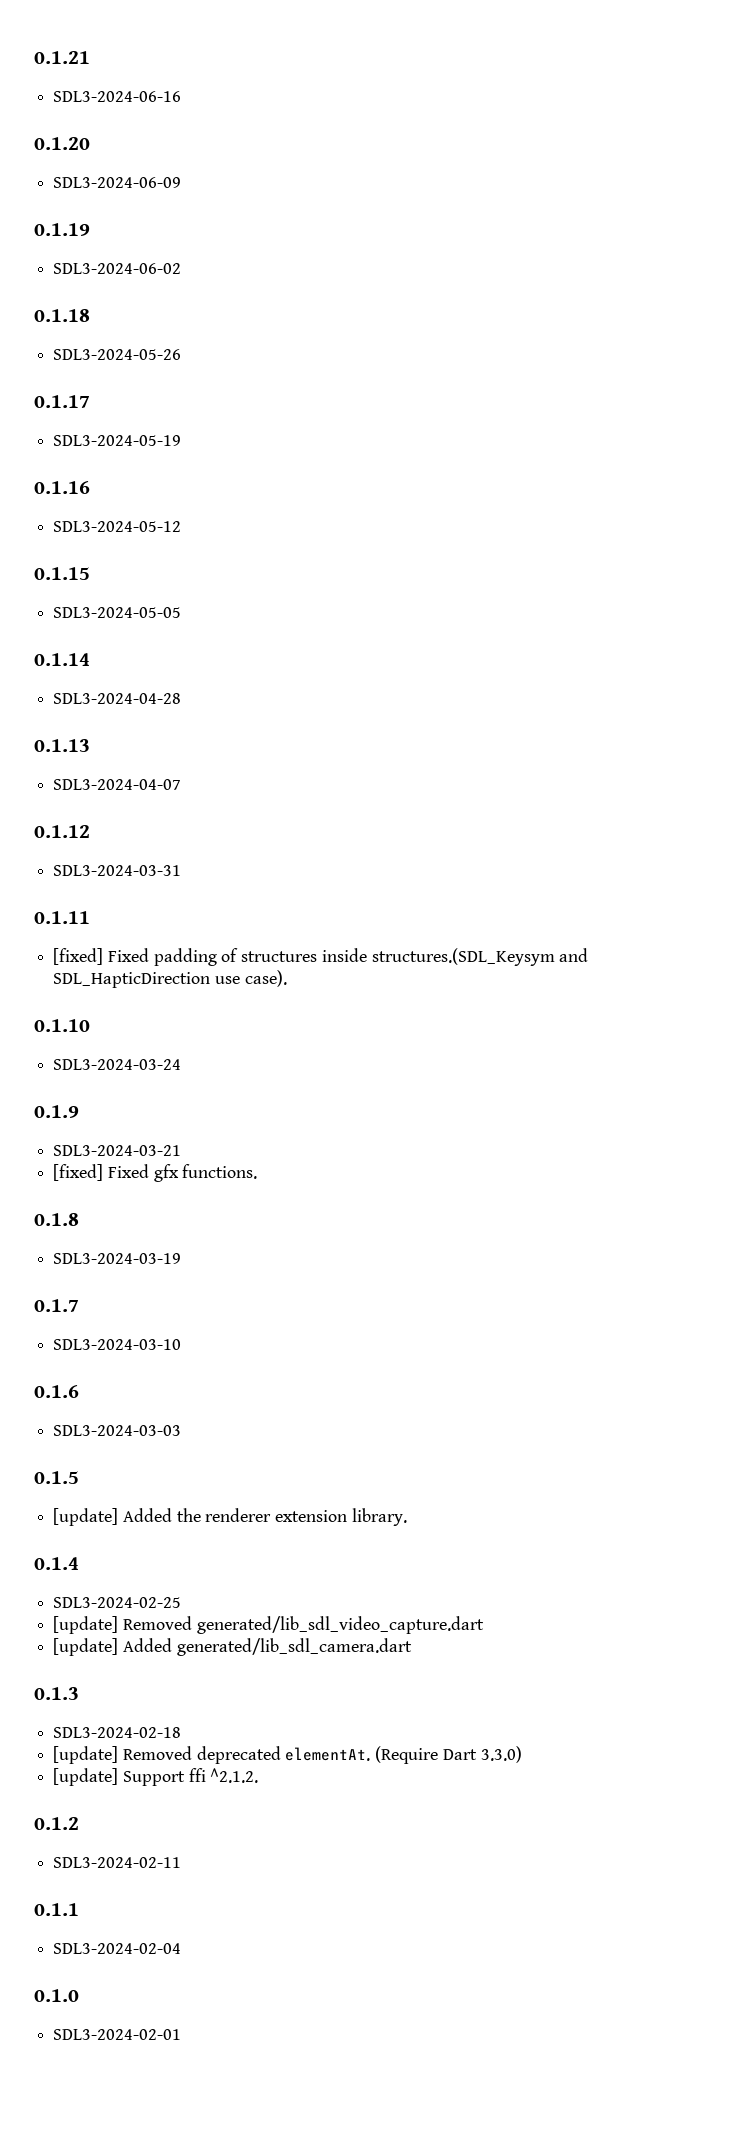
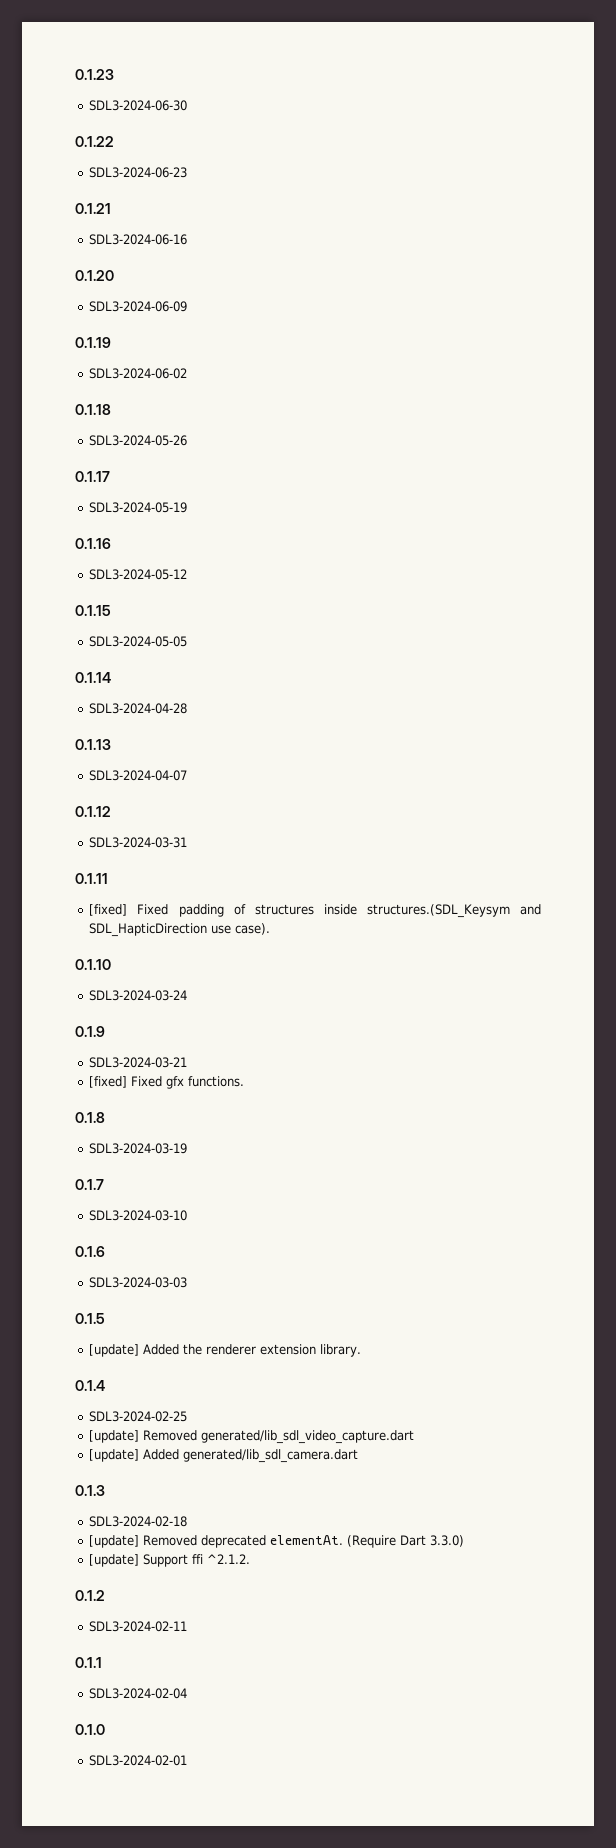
+ 0.1.23
+ SDL3-2024-06-30
+ 0.1.22
+ SDL3-2024-06-23

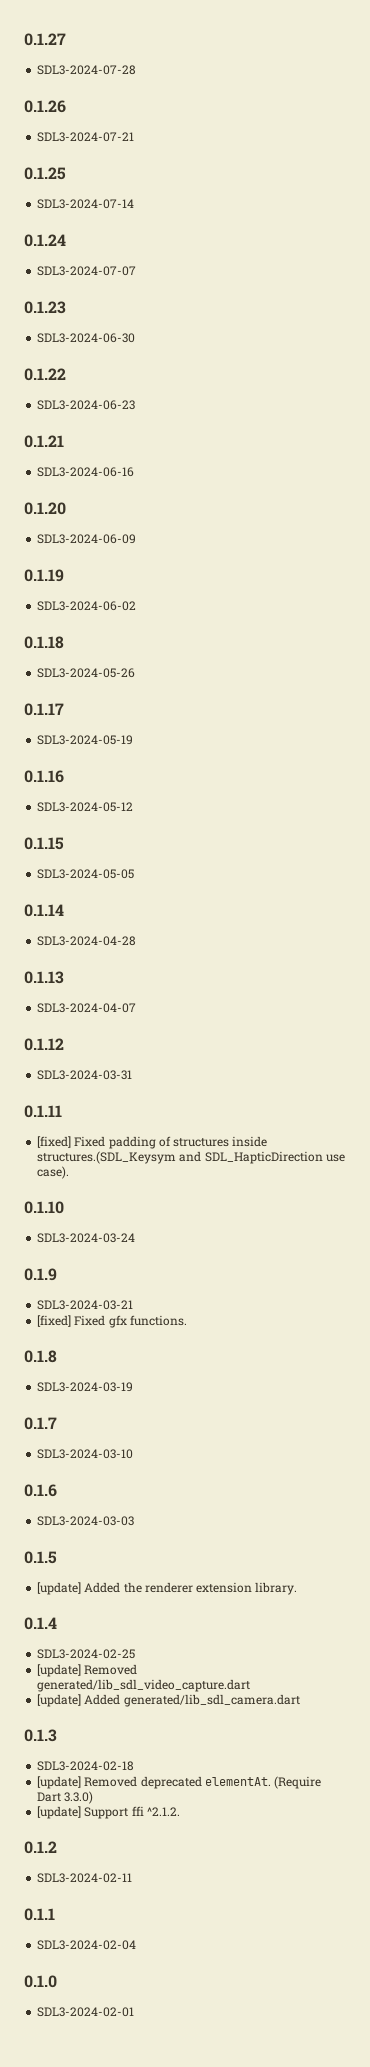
+ 0.1.27
+ SDL3-2024-07-28
+ 0.1.26
+ SDL3-2024-07-21
+ 0.1.25
+ SDL3-2024-07-14
+ 0.1.24
+ SDL3-2024-07-07

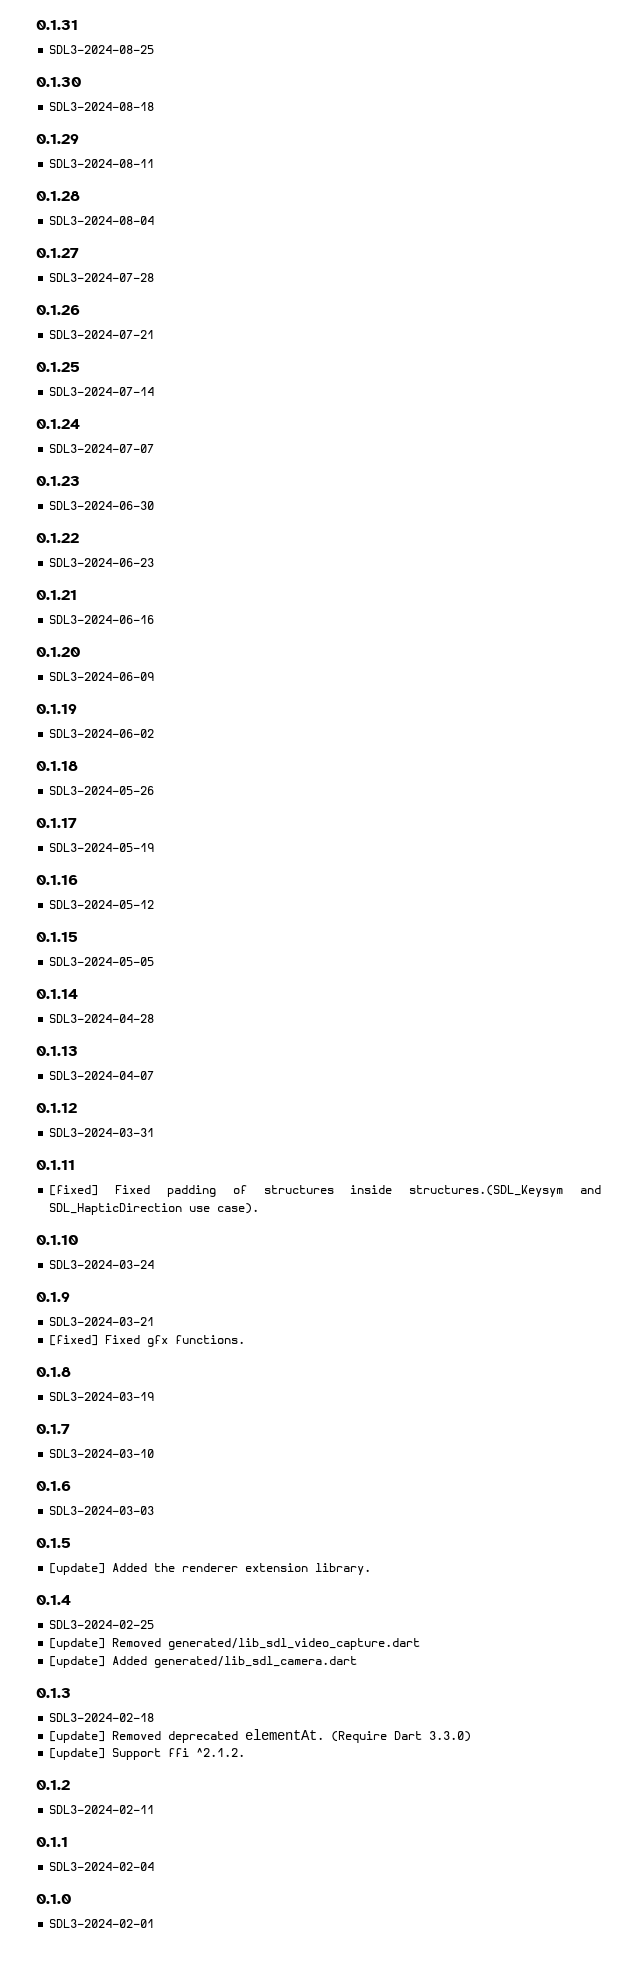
+ 0.1.31
+ SDL3-2024-08-25
+ 0.1.30
+ SDL3-2024-08-18
+ 0.1.29
+ SDL3-2024-08-11
+ 0.1.28
+ SDL3-2024-08-04

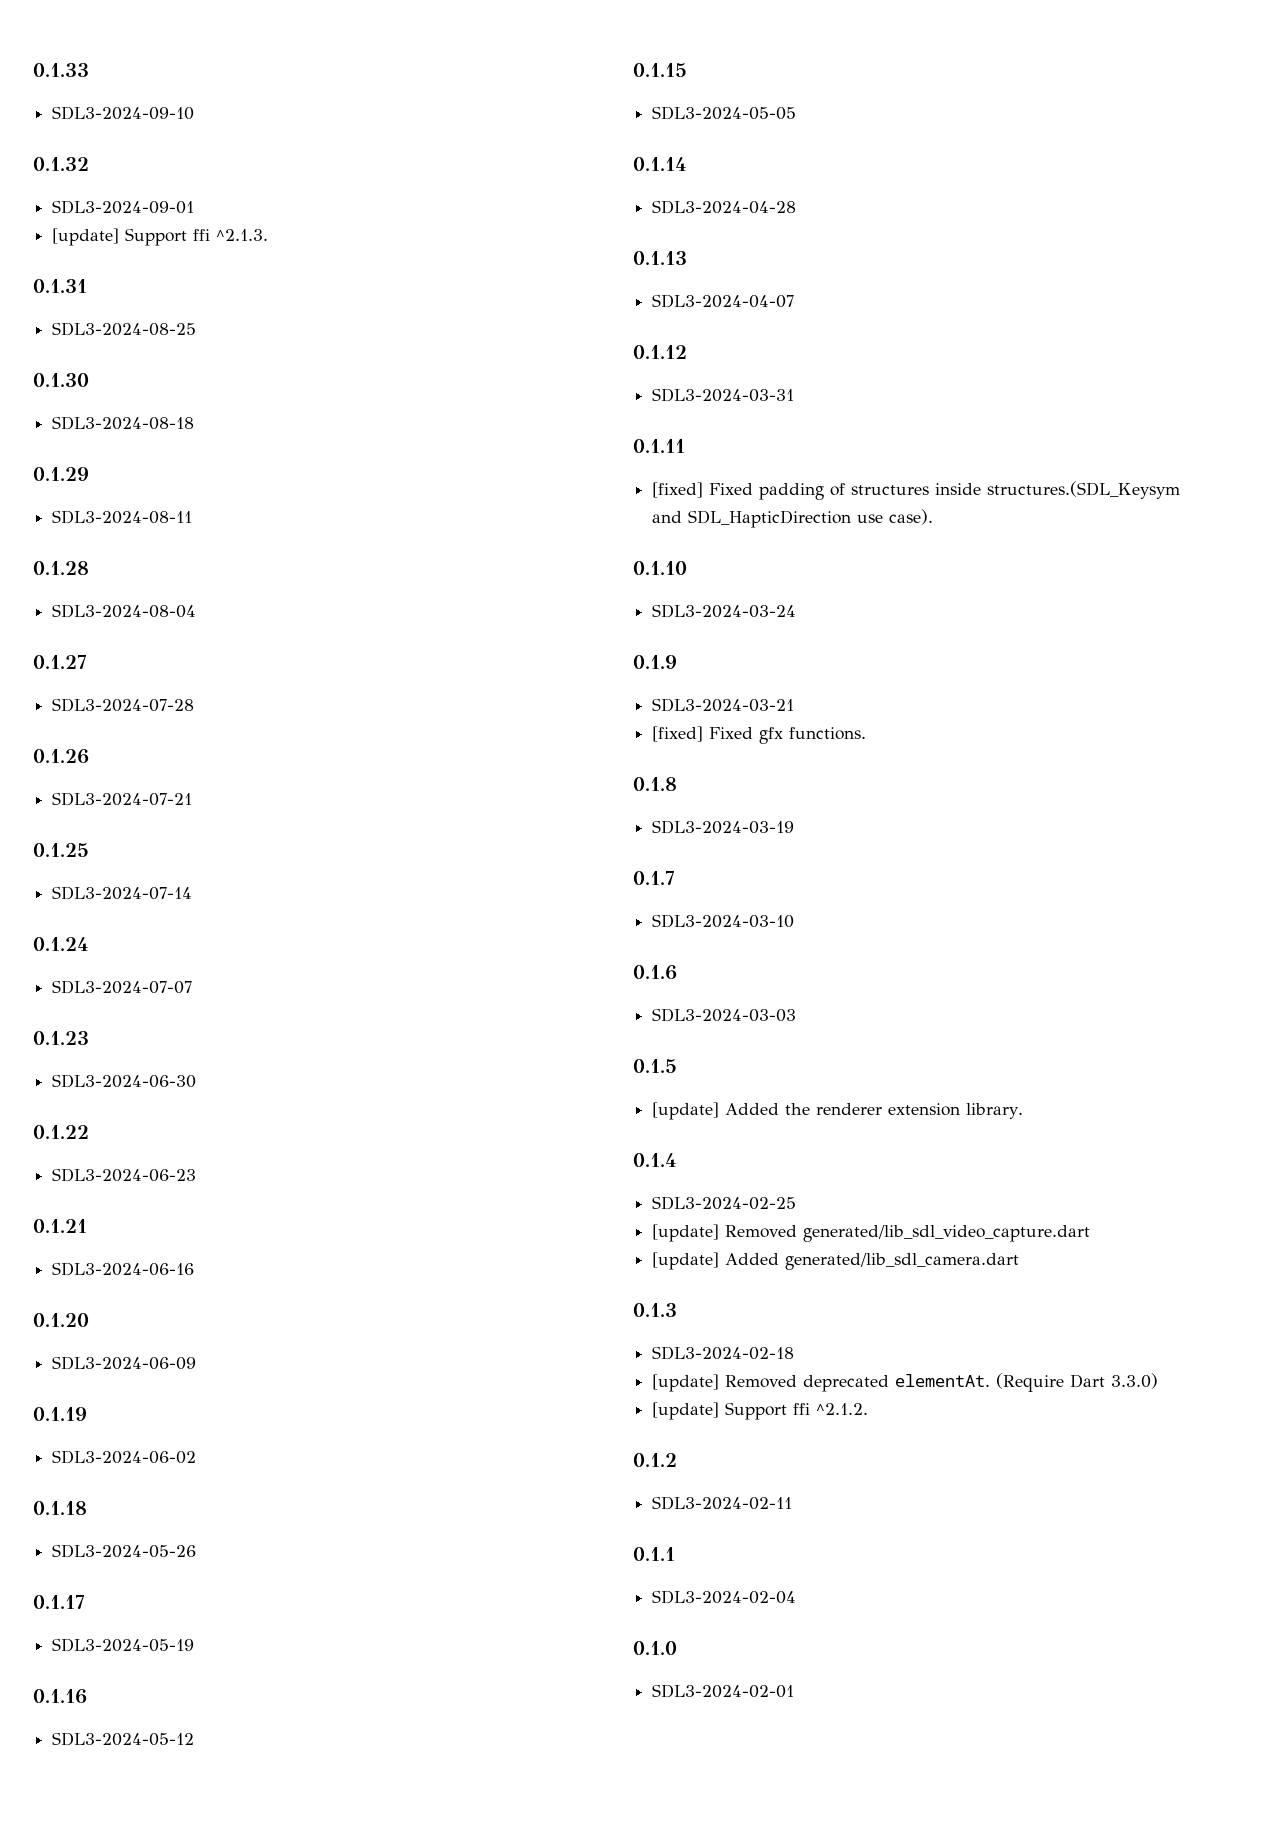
+ 0.1.33
+ SDL3-2024-09-10
+ 0.1.32
+ SDL3-2024-09-01
+ [update] Support ffi ^2.1.3.

